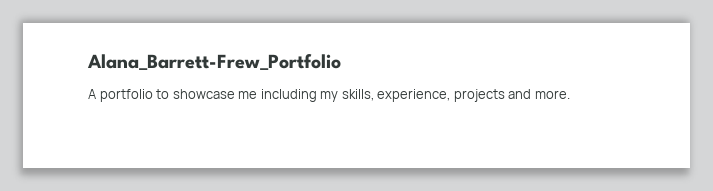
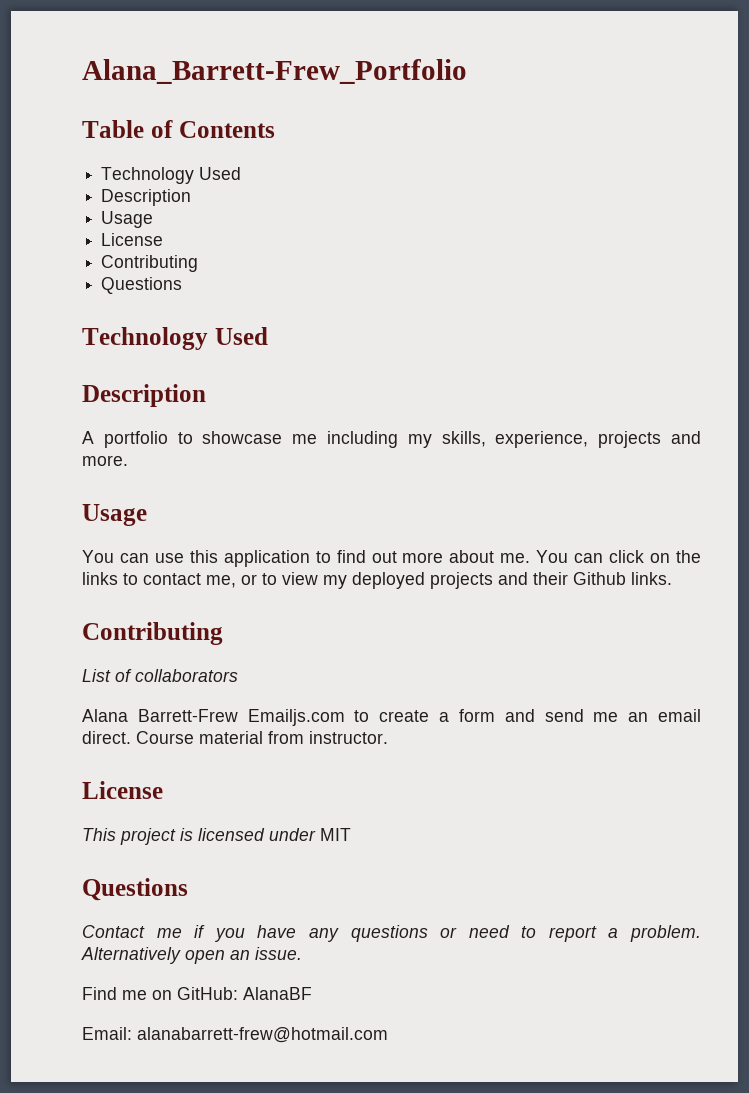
+ Table of Contents
+ Technology Used
+ Description
+ Usage
+ License
+ Contributing
+ Questions
+ Technology Used
+ Description
  A portfolio to showcase me including my skills, experience, projects and more.
+ Usage
+ You can use this application to find out more about me. You can click on the links to contact me, or to view my deployed projects and their Github links.
+ Contributing
+ List of collaborators
+ Alana Barrett-Frew Emailjs.com to create a form and send me an email direct. Course material from instructor.
+ License
+ This project is licensed under MIT
+ Questions
+ Contact me if you have any questions or need to report a problem. Alternatively open an issue.
+ Find me on GitHub: AlanaBF
+ Email: alanabarrett-frew@hotmail.com

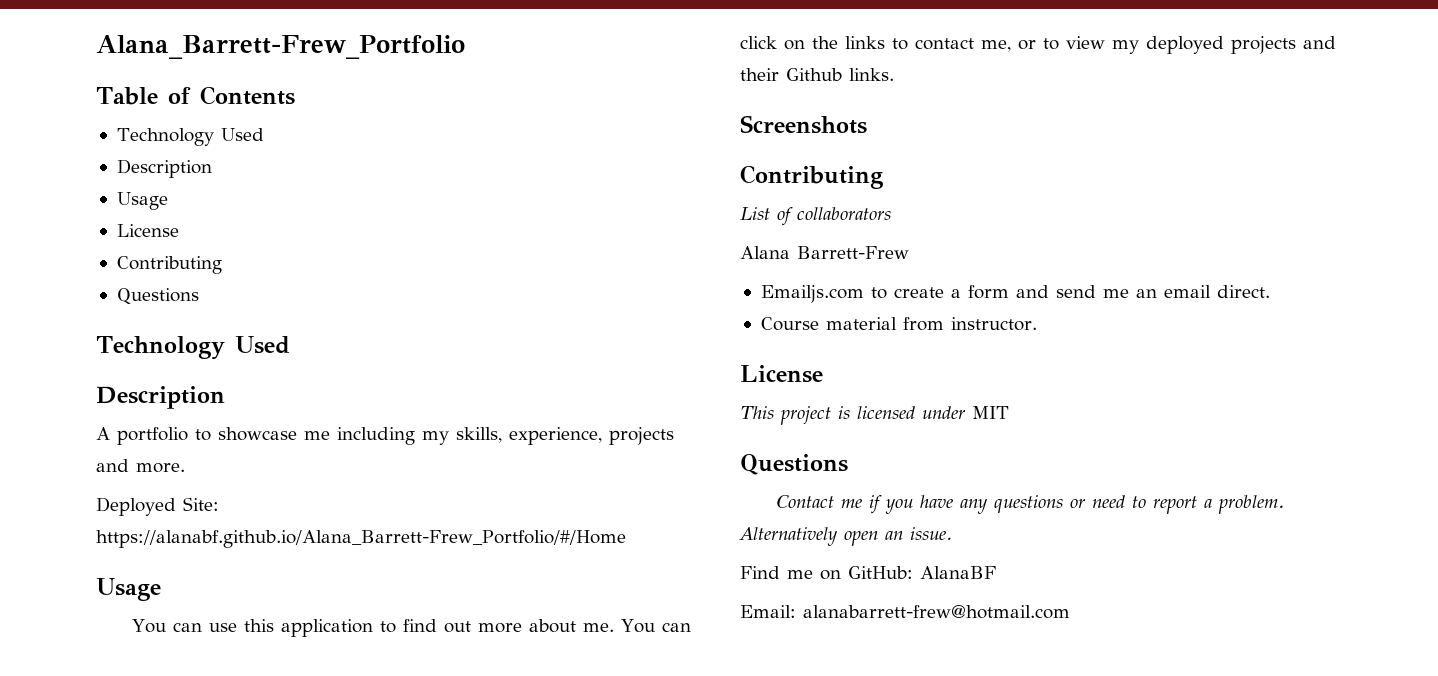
+ Deployed Site: https://alanabf.github.io/Alana_Barrett-Frew_Portfolio/#/Home
+ Screenshots
- Alana Barrett-Frew Emailjs.com to create a form and send me an email direct. Course material from instructor.
+ Alana Barrett-Frew
+ Emailjs.com to create a form and send me an email direct.
+ Course material from instructor.

